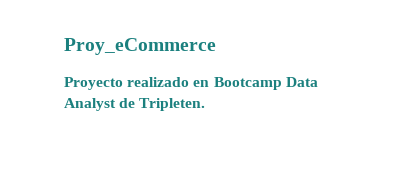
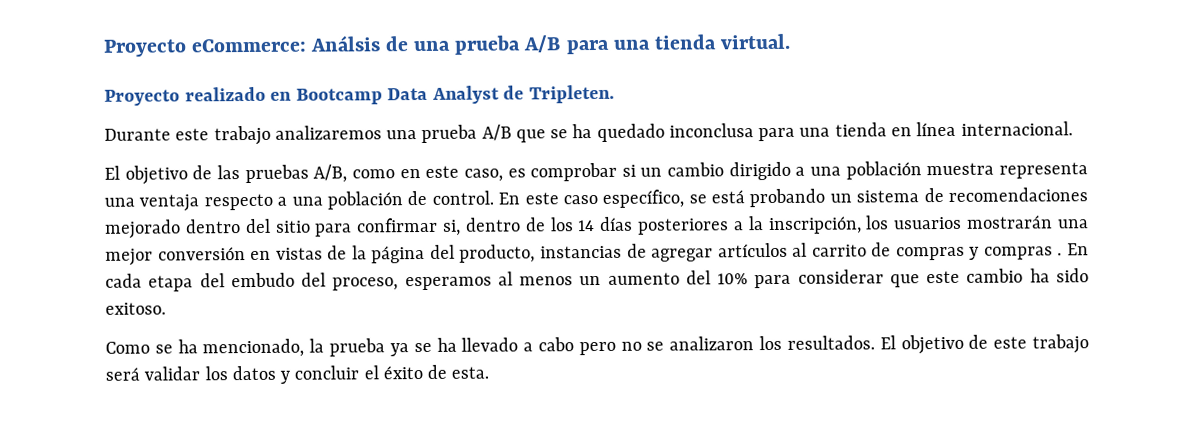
- Proy_eCommerce
+ Proyecto eCommerce: Análsis de una prueba A/B para una tienda virtual.
+ Durante este trabajo analizaremos una prueba A/B que se ha quedado inconclusa para una tienda en línea internacional.
+ El objetivo de las pruebas A/B, como en este caso, es comprobar si un cambio dirigido a una población muestra representa una ventaja respecto a una población de control. En este caso específico, se está probando un sistema de recomendaciones mejorado dentro del sitio para confirmar si, dentro de los 14 días posteriores a la inscripción, los usuarios mostrarán una mejor conversión en vistas de la página del producto, instancias de agregar artículos al carrito de compras y compras . En cada etapa del embudo del proceso, esperamos al menos un aumento del 10% para considerar que este cambio ha sido exitoso.
+ Como se ha mencionado, la prueba ya se ha llevado a cabo pero no se analizaron los resultados. El objetivo de este trabajo será validar los datos y concluir el éxito de esta.

